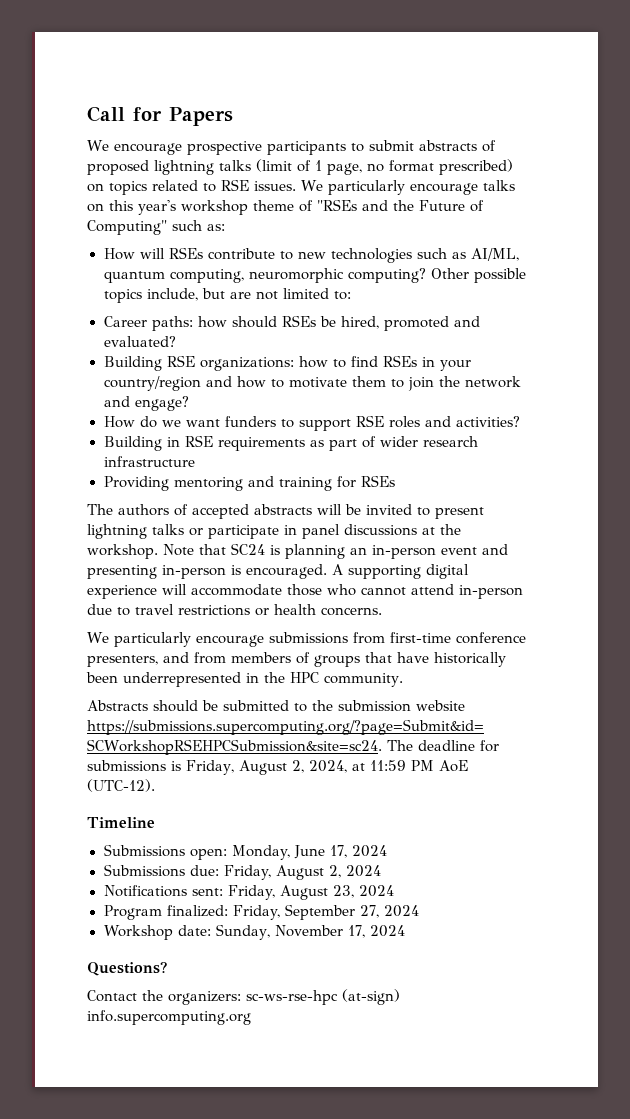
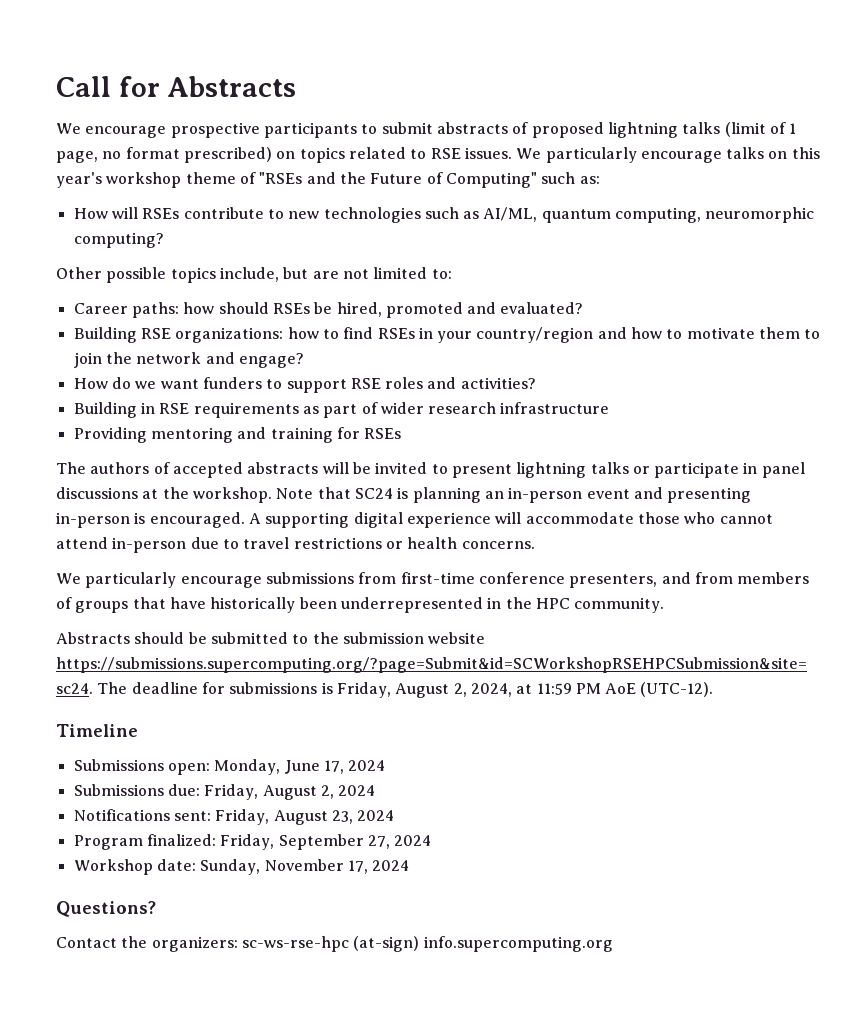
- Call for Papers
+ Call for Abstracts
- How will RSEs contribute to new technologies such as AI/ML, quantum computing, neuromorphic computing? Other possible topics include, but are not limited to:
+ How will RSEs contribute to new technologies such as AI/ML, quantum computing, neuromorphic computing?
+ Other possible topics include, but are not limited to:

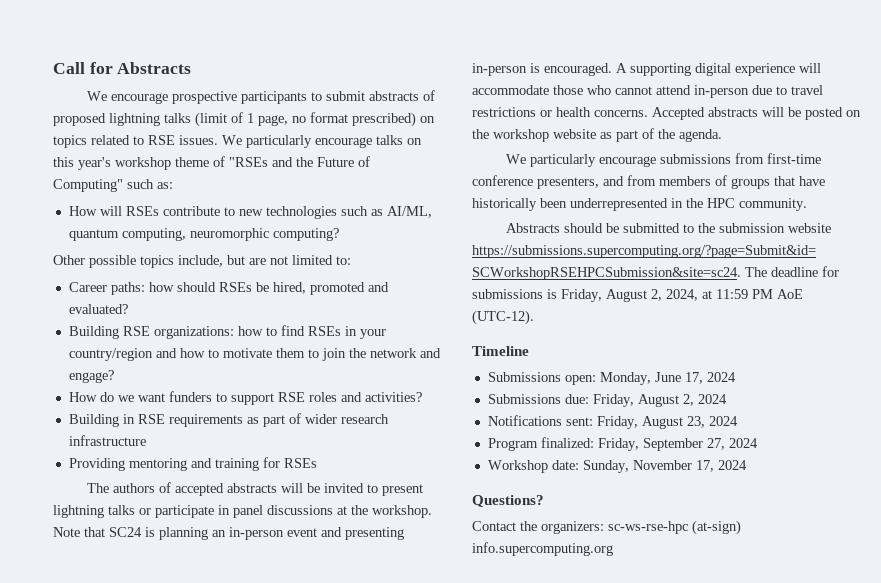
+ Accepted abstracts will be posted on the workshop website as part of the agenda.

